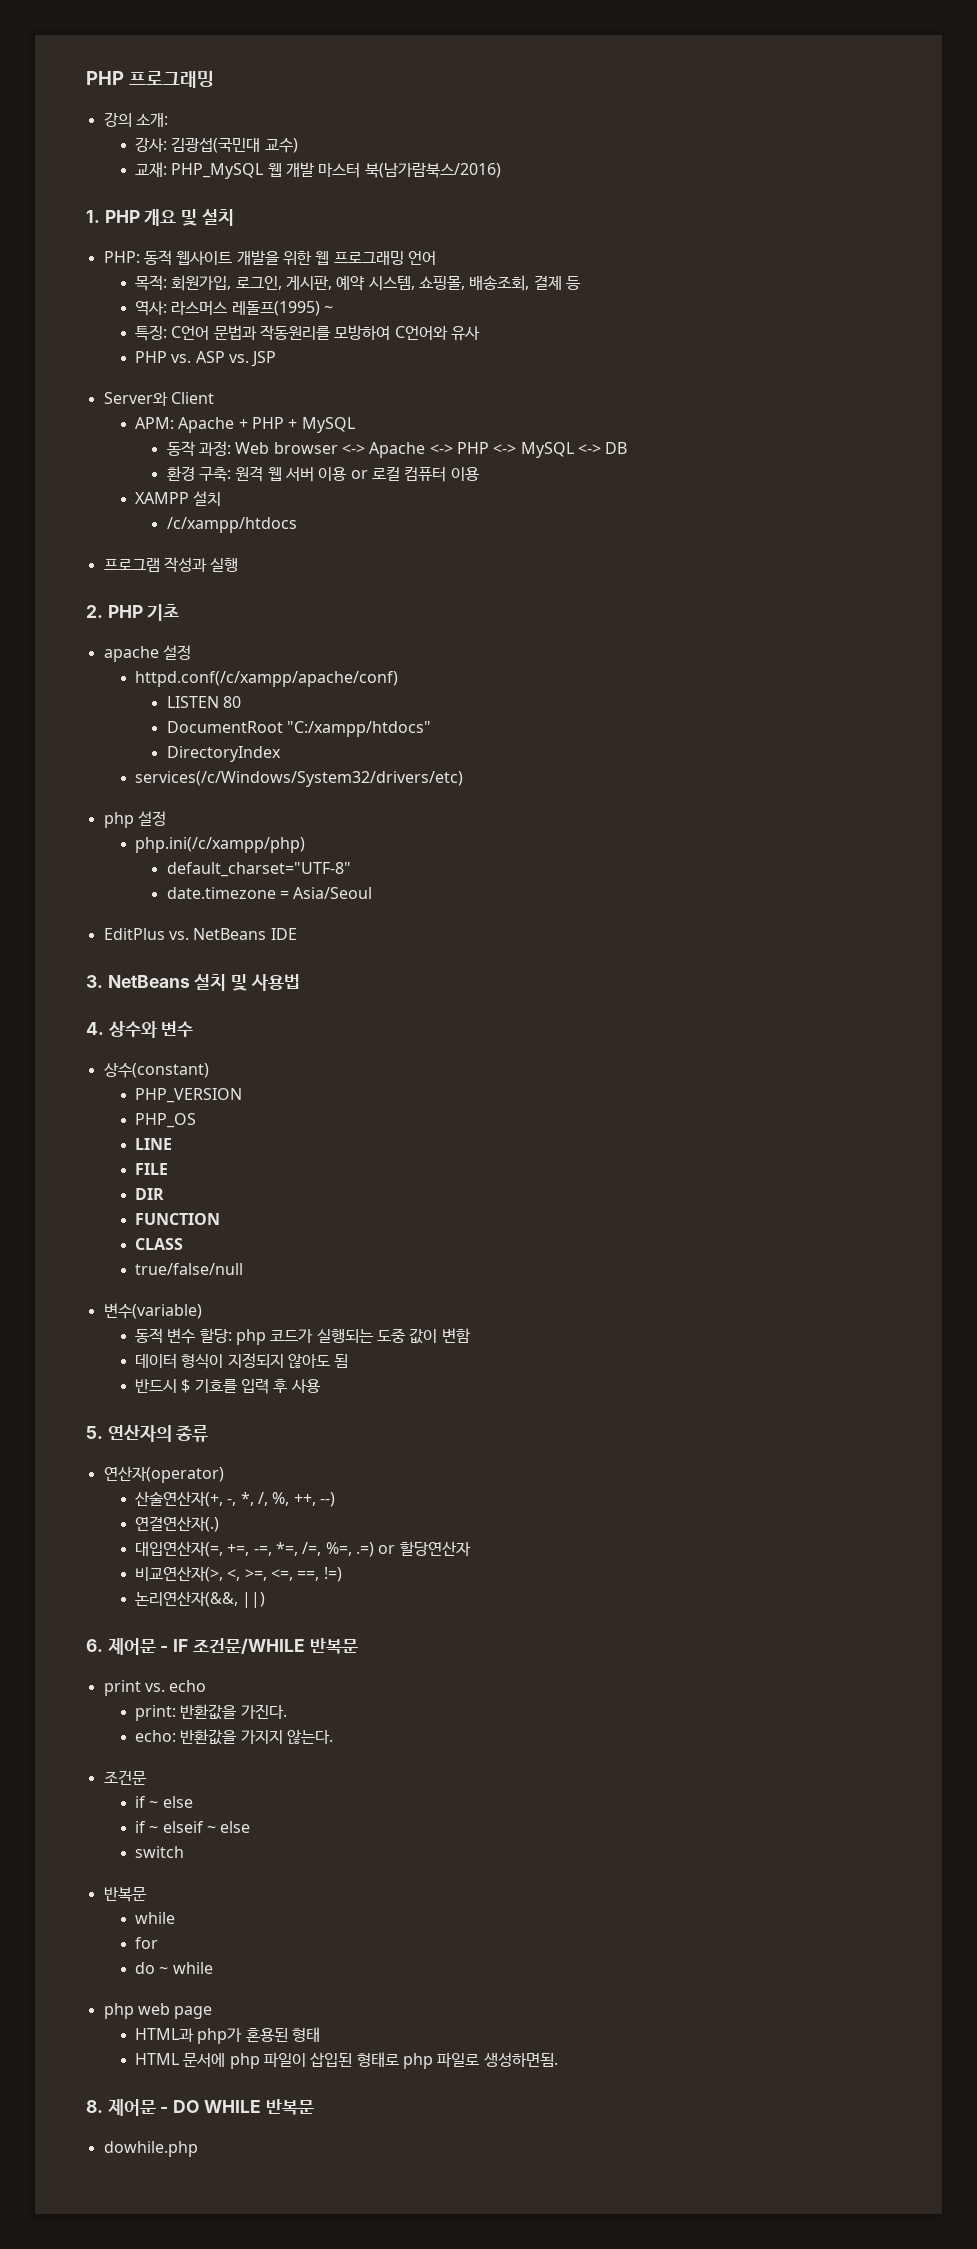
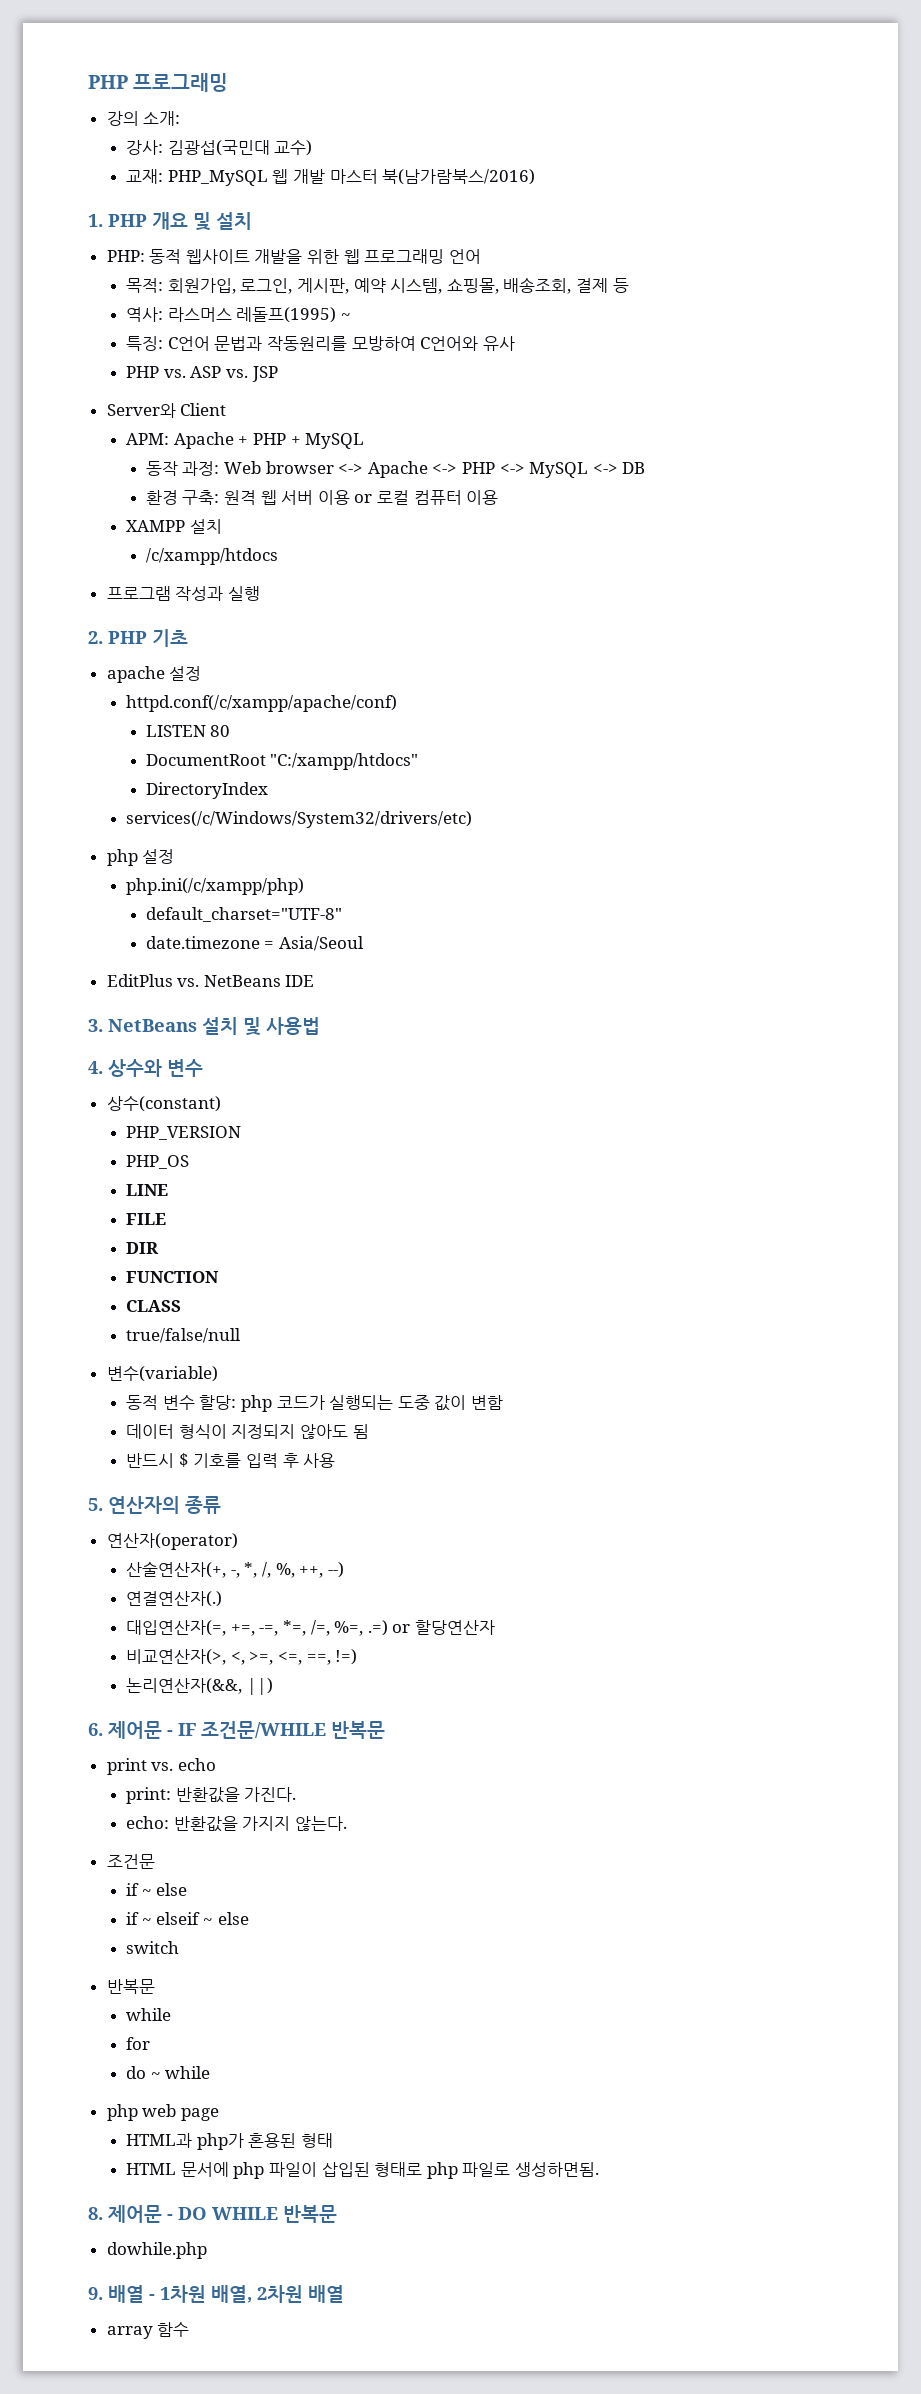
+ 9. 배열 - 1차원 배열, 2차원 배열
+ array 함수

